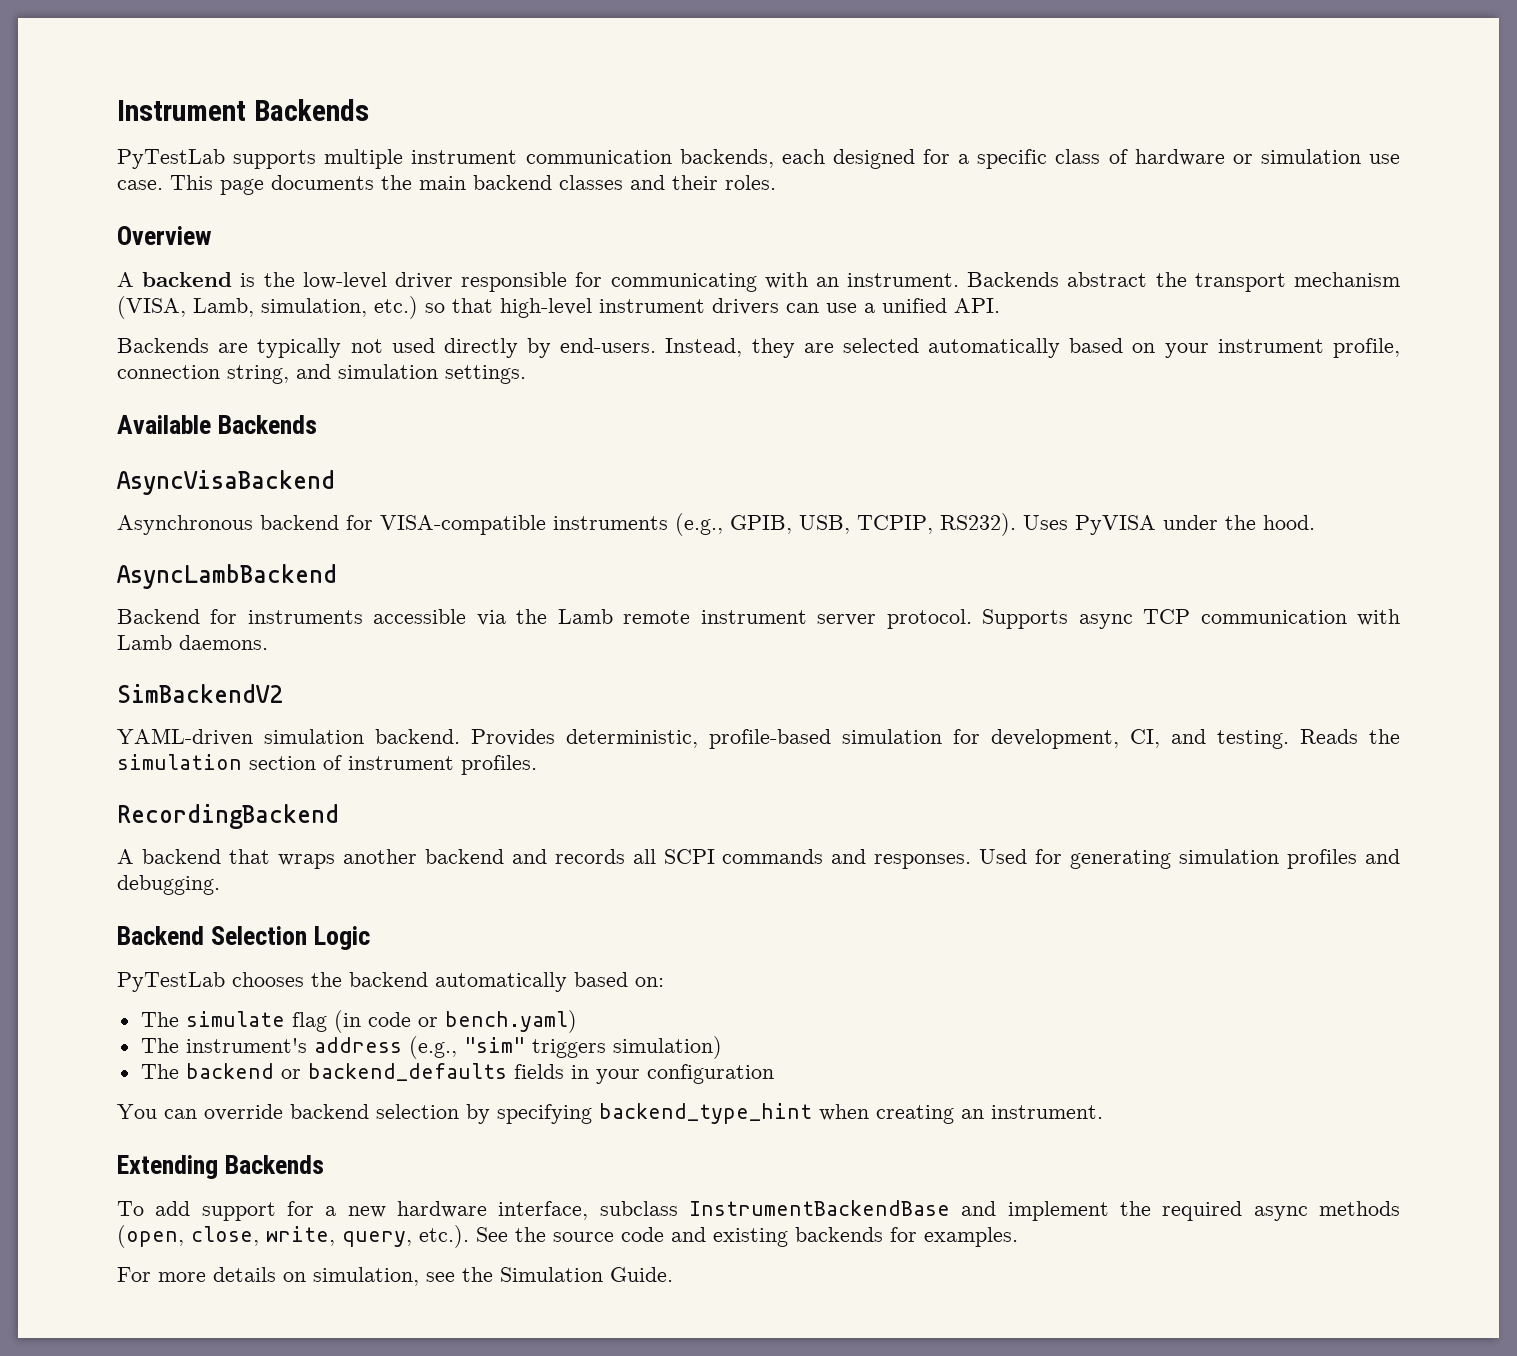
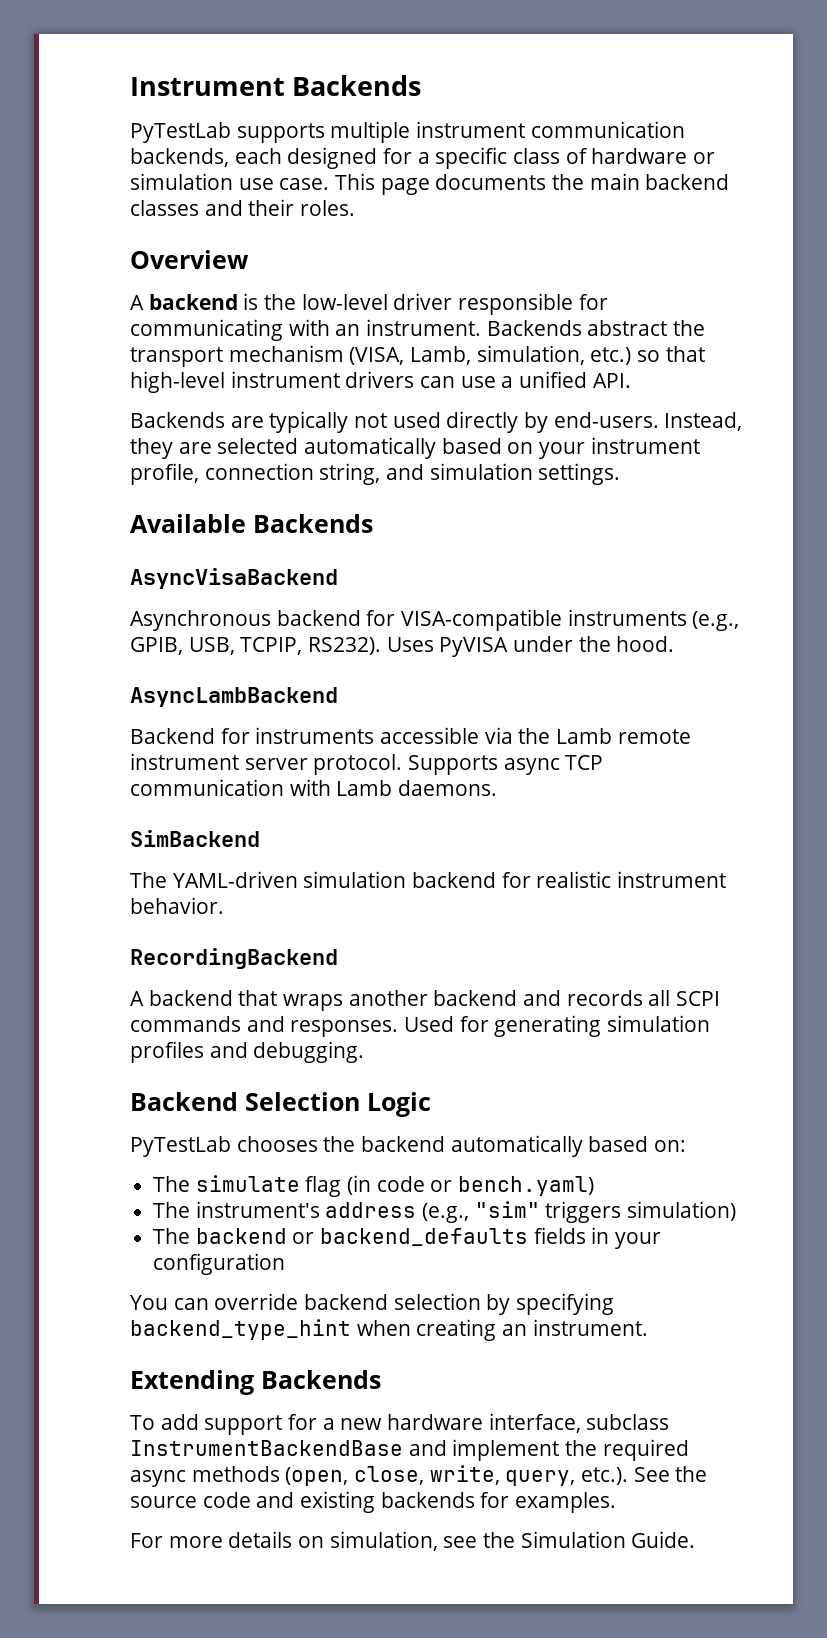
- SimBackendV2
- YAML-driven simulation backend. Provides deterministic, profile-based simulation for development, CI, and testing. Reads the simulation section of instrument profiles.
+ SimBackend
+ The YAML-driven simulation backend for realistic instrument behavior.

